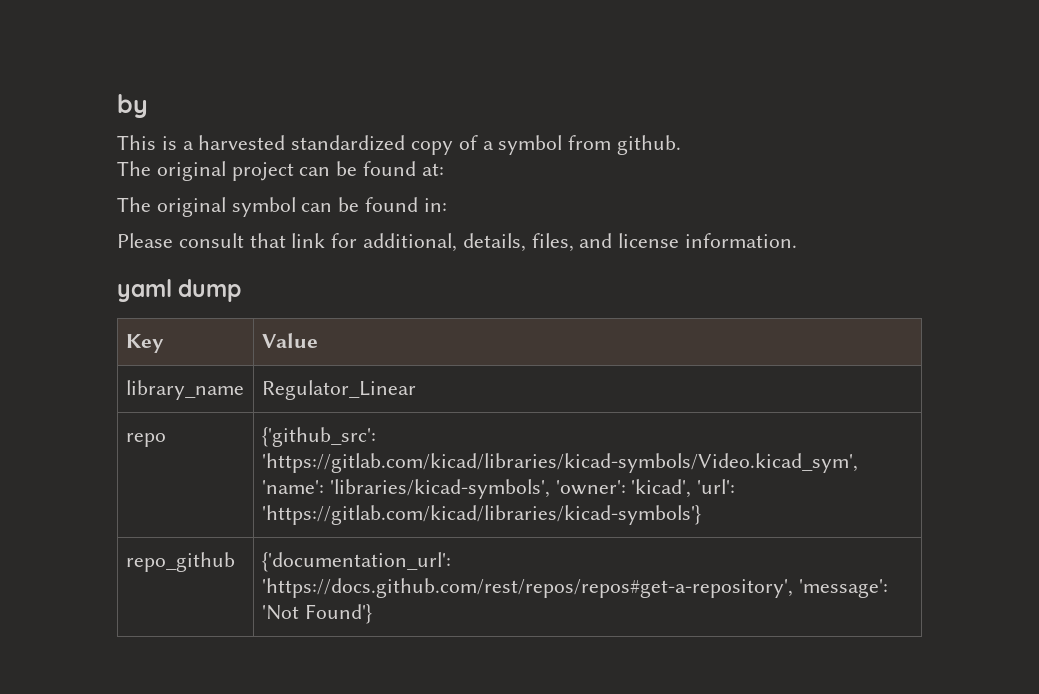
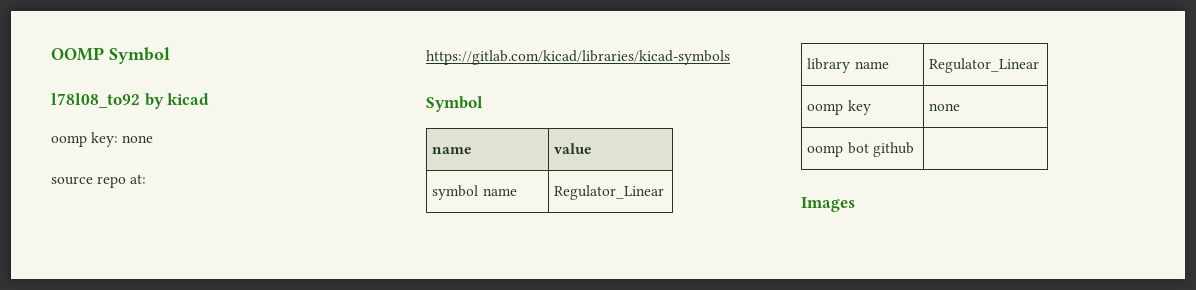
- by
- This is a harvested standardized copy of a symbol from github.
- The original project can be found at:
- The original symbol can be found in:
- Please consult that link for additional, details, files, and license information.
- yaml dump
- Key | Value
- library_name | Regulator_Linear
- repo | {'github_src': 'https://gitlab.com/kicad/libraries/kicad-symbols/Video.kicad_sym', 'name': 'libraries/kicad-symbols', 'owner': 'kicad', 'url': 'https://gitlab.com/kicad/libraries/kicad-symbols'}
- repo_github | {'documentation_url': 'https://docs.github.com/rest/repos/repos#get-a-repository', 'message': 'Not Found'}
+ OOMP Symbol
+ l78l08_to92 by kicad
+ oomp key: none
+ source repo at: https://gitlab.com/kicad/libraries/kicad-symbols
+ Symbol
+ name | value
+ symbol name | Regulator_Linear
+ library name | Regulator_Linear
+ oomp key | none
+ oomp bot github |
+ Images

